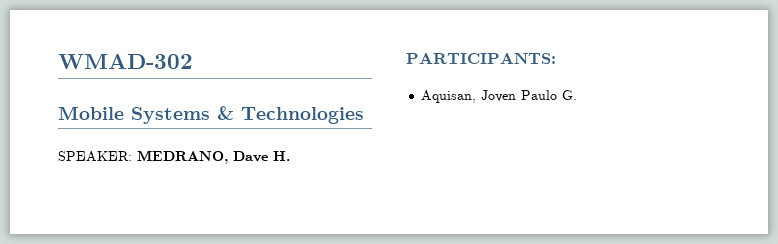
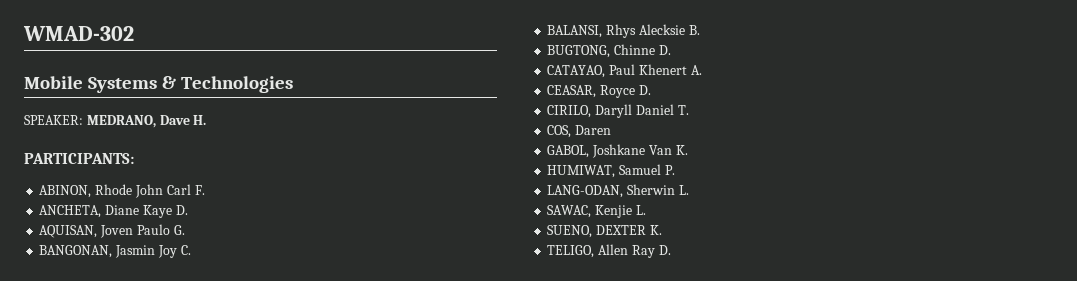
- Aquisan, Joven Paulo G.
+ ABINON, Rhode John Carl F.
+ ANCHETA, Diane Kaye D.
+ AQUISAN, Joven Paulo G.
+ BANGONAN, Jasmin Joy C.
+ BALANSI, Rhys Alecksie B.
+ BUGTONG, Chinne D.
+ CATAYAO, Paul Khenert A.
+ CEASAR, Royce D.
+ CIRILO, Daryll Daniel T.
+ COS, Daren
+ GABOL, Joshkane Van K.
+ HUMIWAT, Samuel P.
+ LANG-ODAN, Sherwin L.
+ SAWAC, Kenjie L.
+ SUENO, DEXTER K.
+ TELIGO, Allen Ray D.

